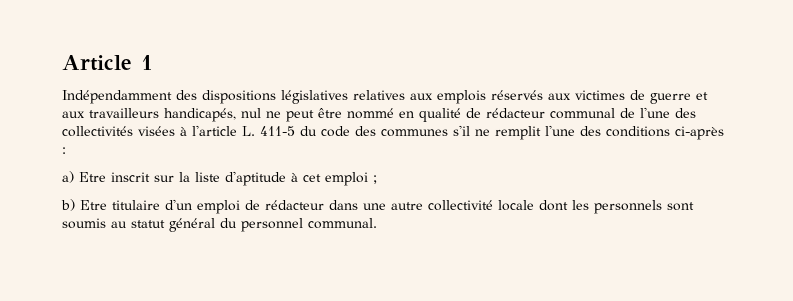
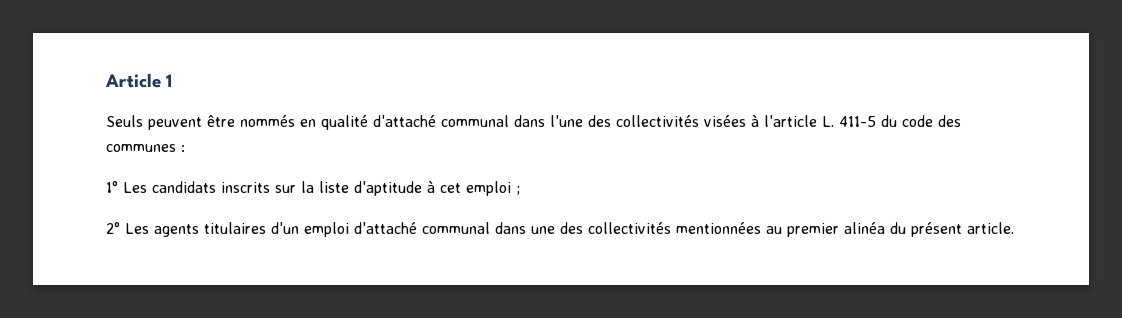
- Indépendamment des dispositions législatives relatives aux emplois réservés aux victimes de guerre et aux travailleurs handicapés, nul ne peut être nommé en qualité de rédacteur communal de l'une des collectivités visées à l'article L. 411-5 du code des communes s'il ne remplit l'une des conditions ci-après :
- a) Etre inscrit sur la liste d'aptitude à cet emploi ;
+ Seuls peuvent être nommés en qualité d'attaché communal dans l'une des collectivités visées à l'article L. 411-5 du code des communes :
+ 1° Les candidats inscrits sur la liste d'aptitude à cet emploi ;
- b) Etre titulaire d'un emploi de rédacteur dans une autre collectivité locale dont les personnels sont soumis au statut général du personnel communal.
+ 2° Les agents titulaires d'un emploi d'attaché communal dans une des collectivités mentionnées au premier alinéa du présent article.

